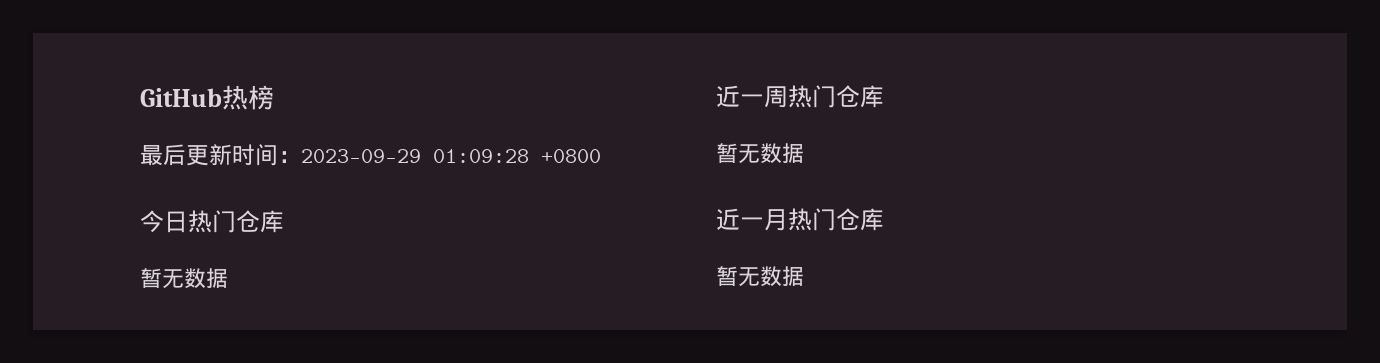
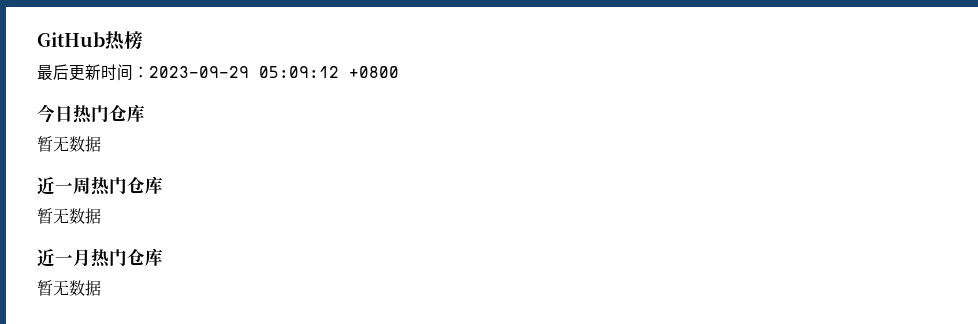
- 最后更新时间：2023-09-29 01:09:28 +0800
+ 最后更新时间：2023-09-29 05:09:12 +0800

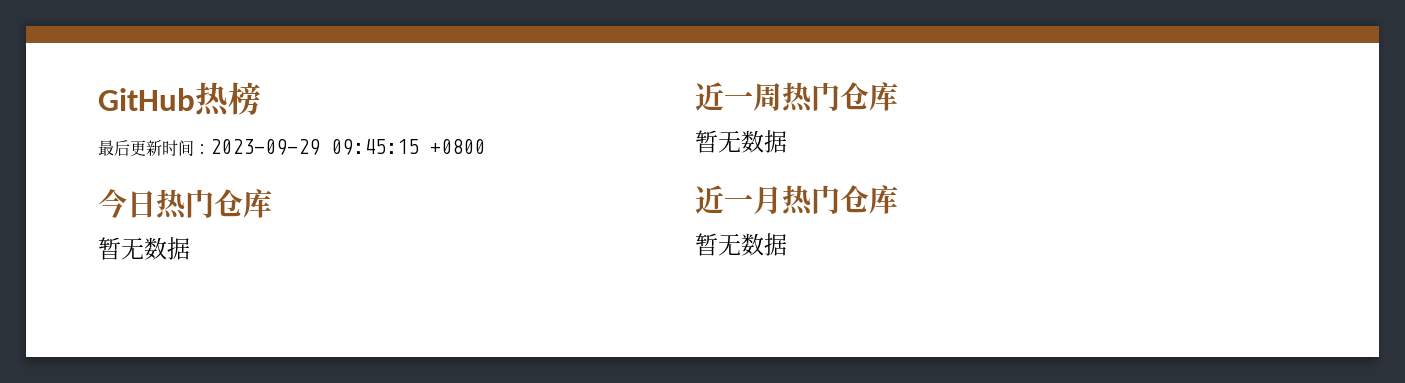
- 最后更新时间：2023-09-29 05:09:12 +0800
+ 最后更新时间：2023-09-29 09:45:15 +0800

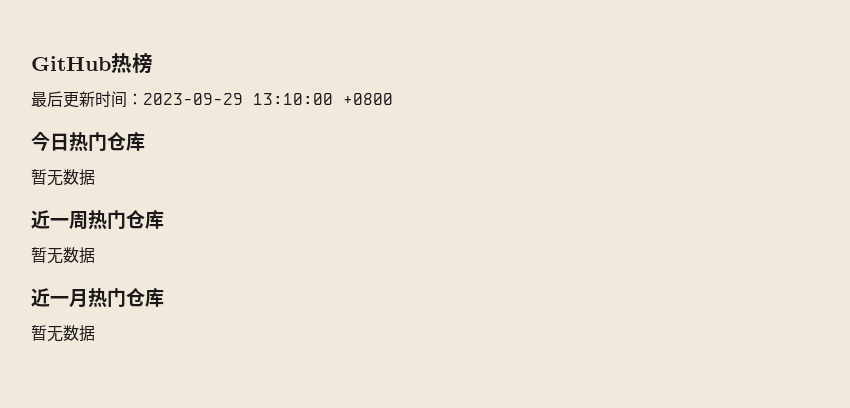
- 最后更新时间：2023-09-29 09:45:15 +0800
+ 最后更新时间：2023-09-29 13:10:00 +0800

